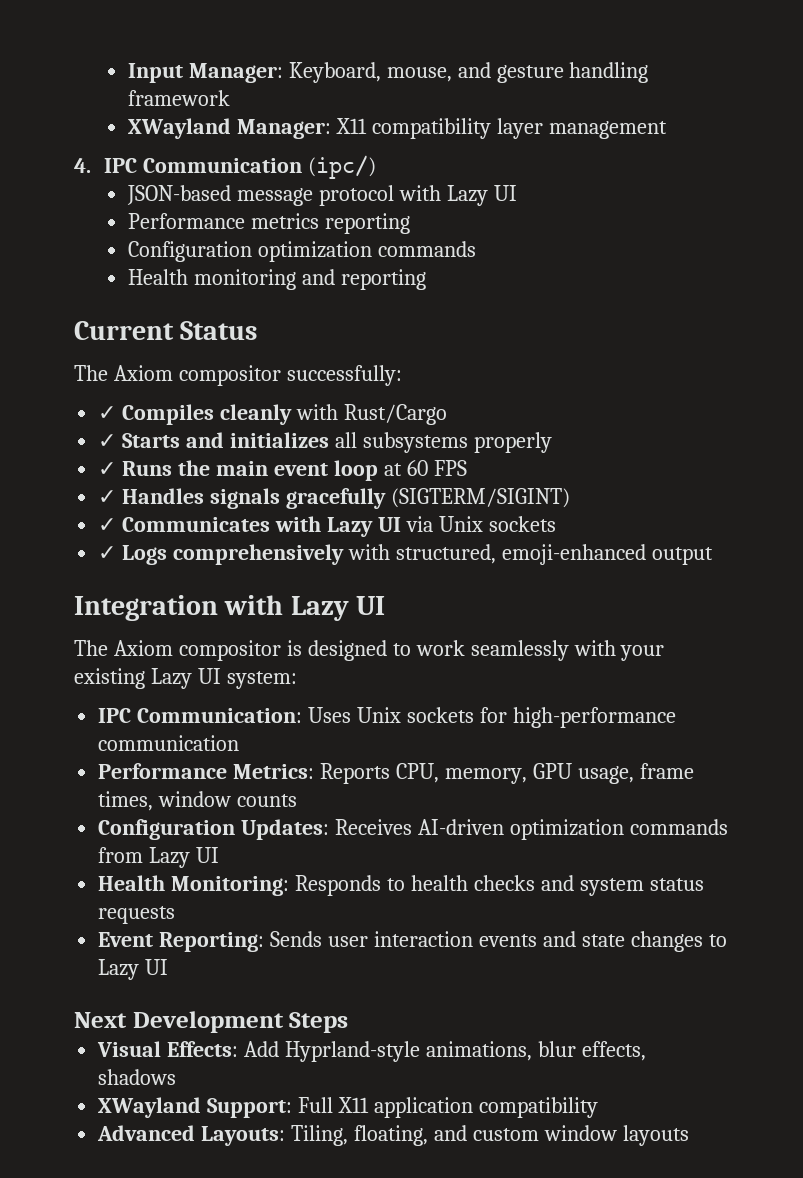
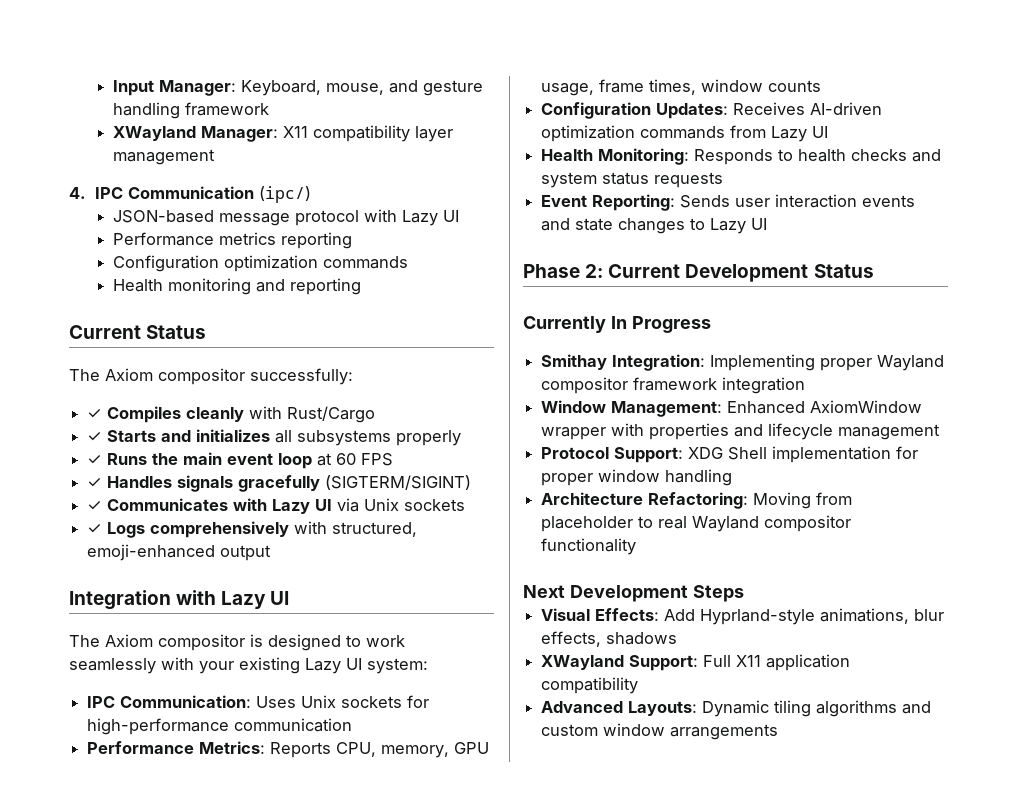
+ Phase 2: Current Development Status
+ Currently In Progress
+ Smithay Integration: Implementing proper Wayland compositor framework integration
+ Window Management: Enhanced AxiomWindow wrapper with properties and lifecycle management
+ Protocol Support: XDG Shell implementation for proper window handling
+ Architecture Refactoring: Moving from placeholder to real Wayland compositor functionality
- Advanced Layouts: Tiling, floating, and custom window layouts
+ Advanced Layouts: Dynamic tiling algorithms and custom window arrangements

